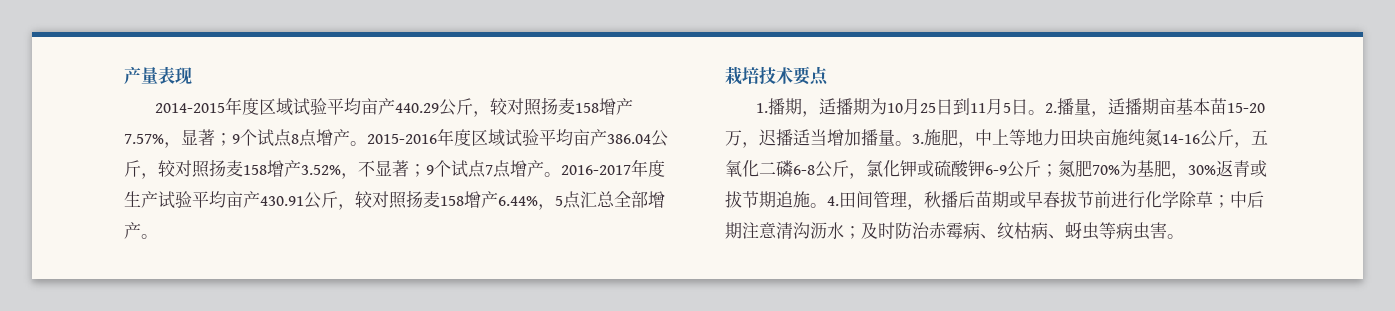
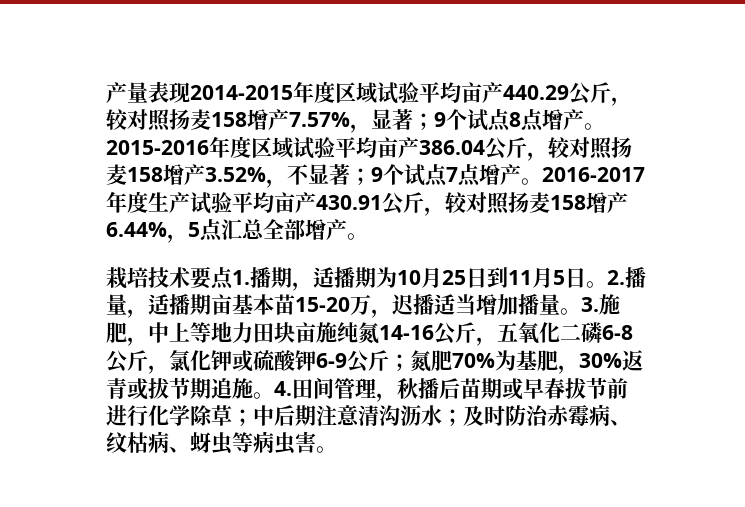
- 产量表现
- 2014-2015年度区域试验平均亩产440.29公斤，较对照扬麦158增产7.57%，显著；9个试点8点增产。
+ 产量表现2014-2015年度区域试验平均亩产440.29公斤，较对照扬麦158增产7.57%，显著；9个试点8点增产。
- 栽培技术要点
- 1.播期，适播期为10月25日到11月5日。
+ 栽培技术要点1.播期，适播期为10月25日到11月5日。

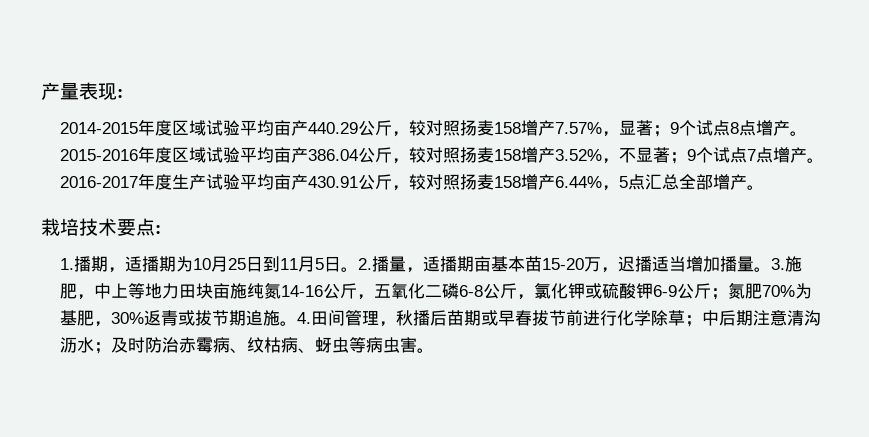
- 产量表现2014-2015年度区域试验平均亩产440.29公斤，较对照扬麦158增产7.57%，显著；9个试点8点增产。
+ 产量表现:
+ 2014-2015年度区域试验平均亩产440.29公斤，较对照扬麦158增产7.57%，显著；9个试点8点增产。
- 栽培技术要点1.播期，适播期为10月25日到11月5日。
+ 栽培技术要点:
+ 1.播期，适播期为10月25日到11月5日。

